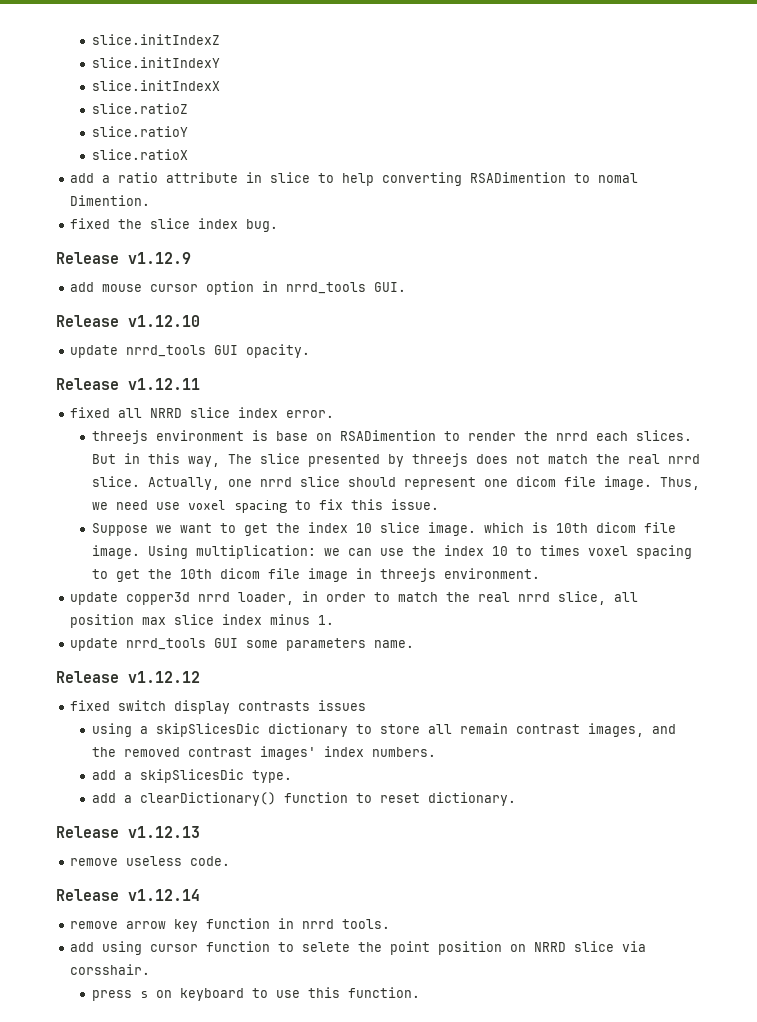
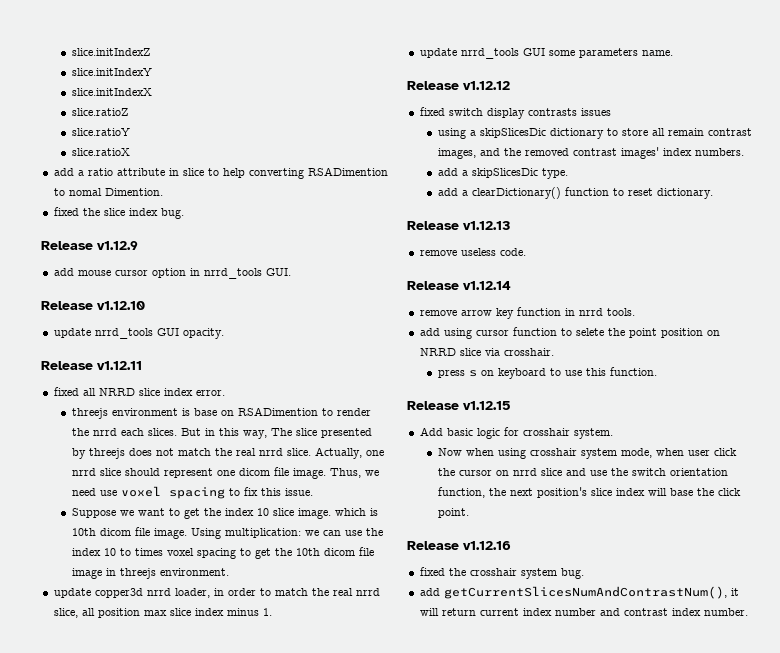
- add using cursor function to selete the point position on NRRD slice via corsshair.
+ add using cursor function to selete the point position on NRRD slice via crosshair.
+ Release v1.12.15
+ Add basic logic for crosshair system.
+ Now when using crosshair system mode, when user click the cursor on nrrd slice and use the switch orientation function, the next position's slice index will base the click point.
+ Release v1.12.16
+ fixed the crosshair system bug.
+ add getCurrentSlicesNumAndContrastNum(), it will return current index number and contrast index number.

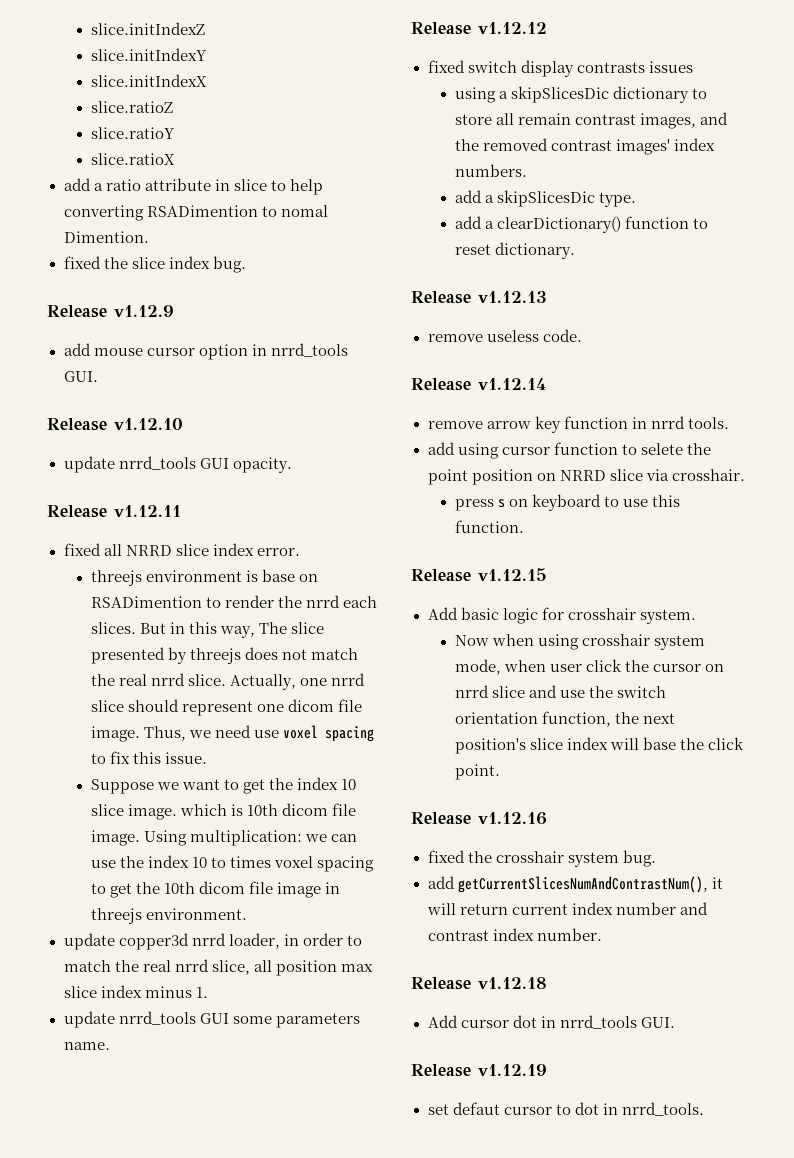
+ Release v1.12.18
+ Add cursor dot in nrrd_tools GUI.
+ Release v1.12.19
+ set defaut cursor to dot in nrrd_tools.

